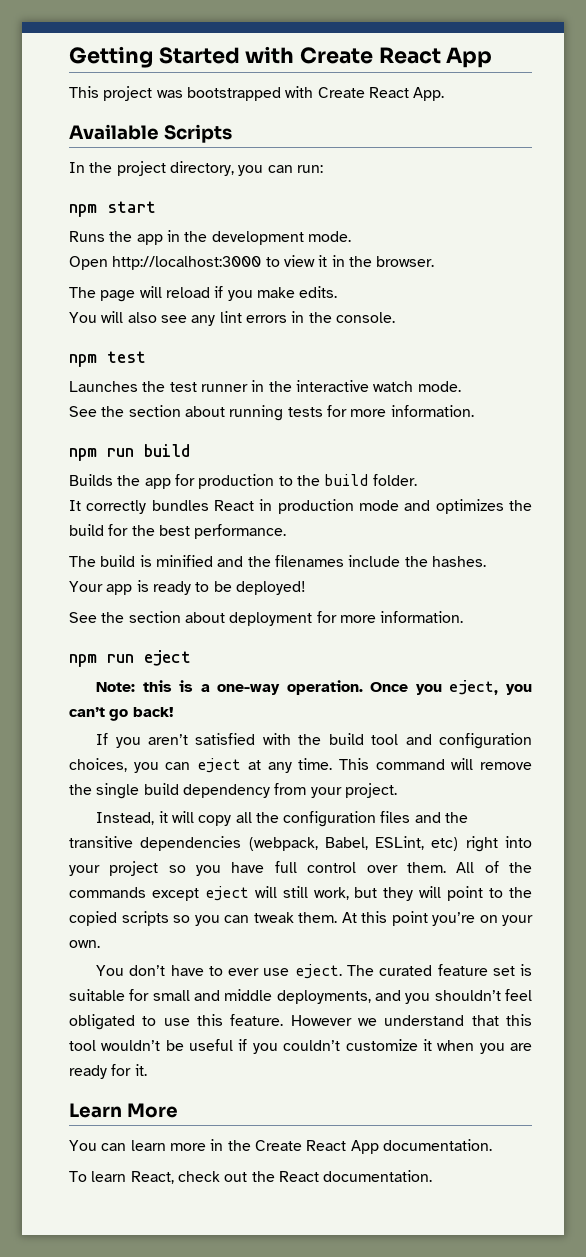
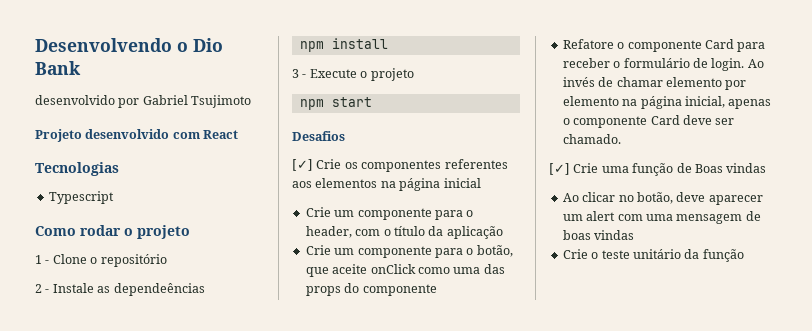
- Getting Started with Create React App
- This project was bootstrapped with Create React App.
- Available Scripts
- In the project directory, you can run:
+ Desenvolvendo o Dio Bank
+ desenvolvido por Gabriel Tsujimoto
+ Projeto desenvolvido com React
+ Tecnologias
+ Typescript
+ Como rodar o projeto
+ 1 - Clone o repositório
+ 2 - Instale as dependeências
+ npm install
+ 3 - Execute o projeto
  npm start
- Runs the app in the development mode.
- Open http://localhost:3000 to view it in the browser.
- The page will reload if you make edits.
- You will also see any lint errors in the console.
- npm test
- Launches the test runner in the interactive watch mode.
- See the section about running tests for more information.
- npm run build
- Builds the app for production to the build folder.
- It correctly bundles React in production mode and optimizes the build for the best performance.
- The build is minified and the filenames include the hashes.
- Your app is ready to be deployed!
- See the section about deployment for more information.
- npm run eject
- Note: this is a one-way operation. Once you eject, you can’t go back!
- If you aren’t satisfied with the build tool and configuration choices, you can eject at any time. This command will remove the single build dependency from your project.
- Instead, it will copy all the configuration files and the transitive dependencies (webpack, Babel, ESLint, etc) right into your project so you have full control over them. All of the commands except eject will still work, but they will point to the copied scripts so you can tweak them. At this point you’re on your own.
- You don’t have to ever use eject. The curated feature set is suitable for small and middle deployments, and you shouldn’t feel obligated to use this feature. However we understand that this tool wouldn’t be useful if you couldn’t customize it when you are ready for it.
- Learn More
- You can learn more in the Create React App documentation.
- To learn React, check out the React documentation.
+ Desafios
+ [✓] Crie os componentes referentes aos elementos na página inicial
+ Crie um componente para o header, com o título da aplicação
+ Crie um componente para o botão, que aceite onClick como uma das props do componente
+ Refatore o componente Card para receber o formulário de login. Ao invés de chamar elemento por elemento na página inicial, apenas o componente Card deve ser chamado.
+ [✓] Crie uma função de Boas vindas
+ Ao clicar no botão, deve aparecer um alert com uma mensagem de boas vindas
+ Crie o teste unitário da função

